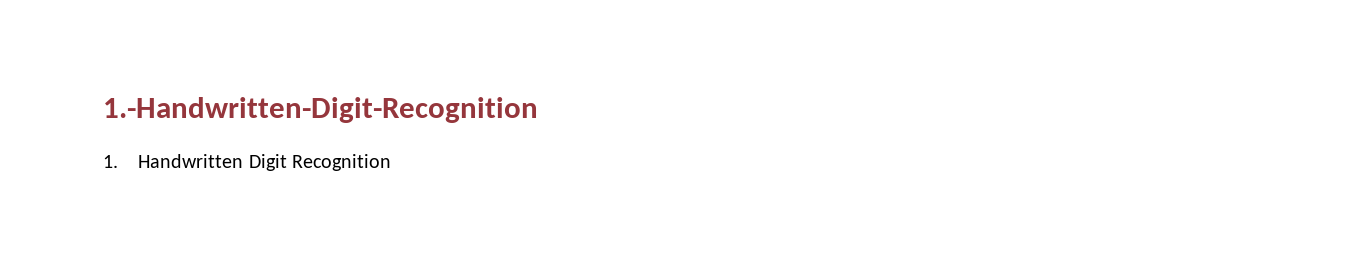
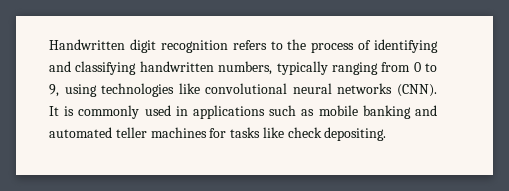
- 1.-Handwritten-Digit-Recognition
- 1. Handwritten Digit Recognition
+ Handwritten digit recognition refers to the process of identifying and classifying handwritten numbers, typically ranging from 0 to 9, using technologies like convolutional neural networks (CNN). It is commonly used in applications such as mobile banking and automated teller machines for tasks like check depositing.

